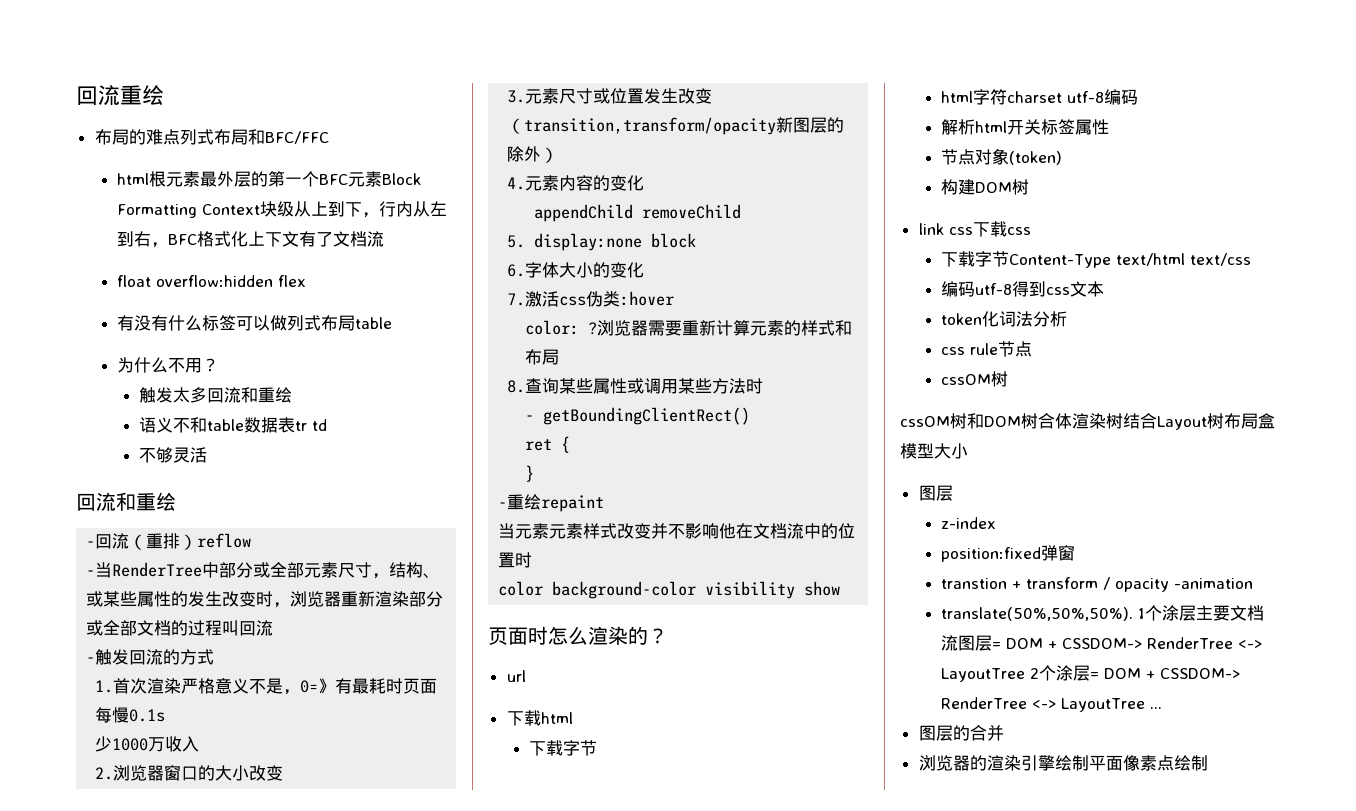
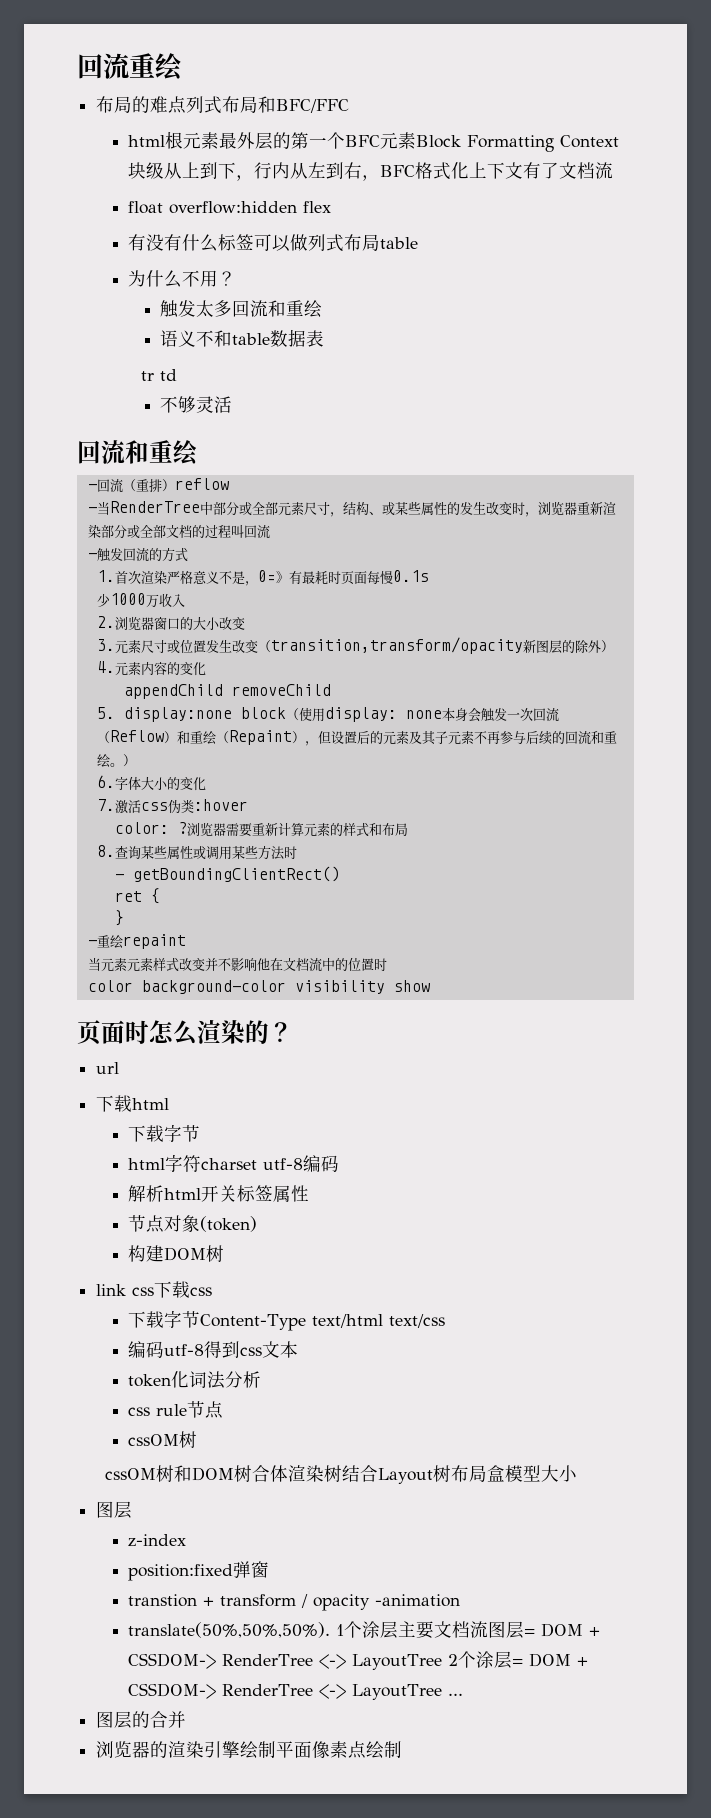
- 语义不和table数据表tr td
+ 语义不和table数据表
+ tr td
- 5. display:none block
+ 5. display:none block（使用display: none本身会触发一次回流（Reflow）和重绘（Repaint），但设置后的元素及其子元素不再参与后续的回流和重绘。）

